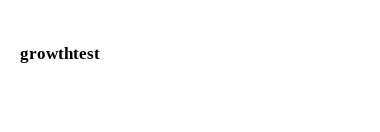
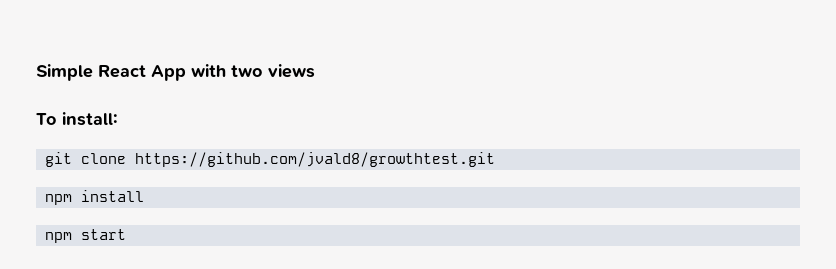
- growthtest
+ Simple React App with two views
+ To install:
+ git clone https://github.com/jvald8/growthtest.git
+ npm install
+ npm start

